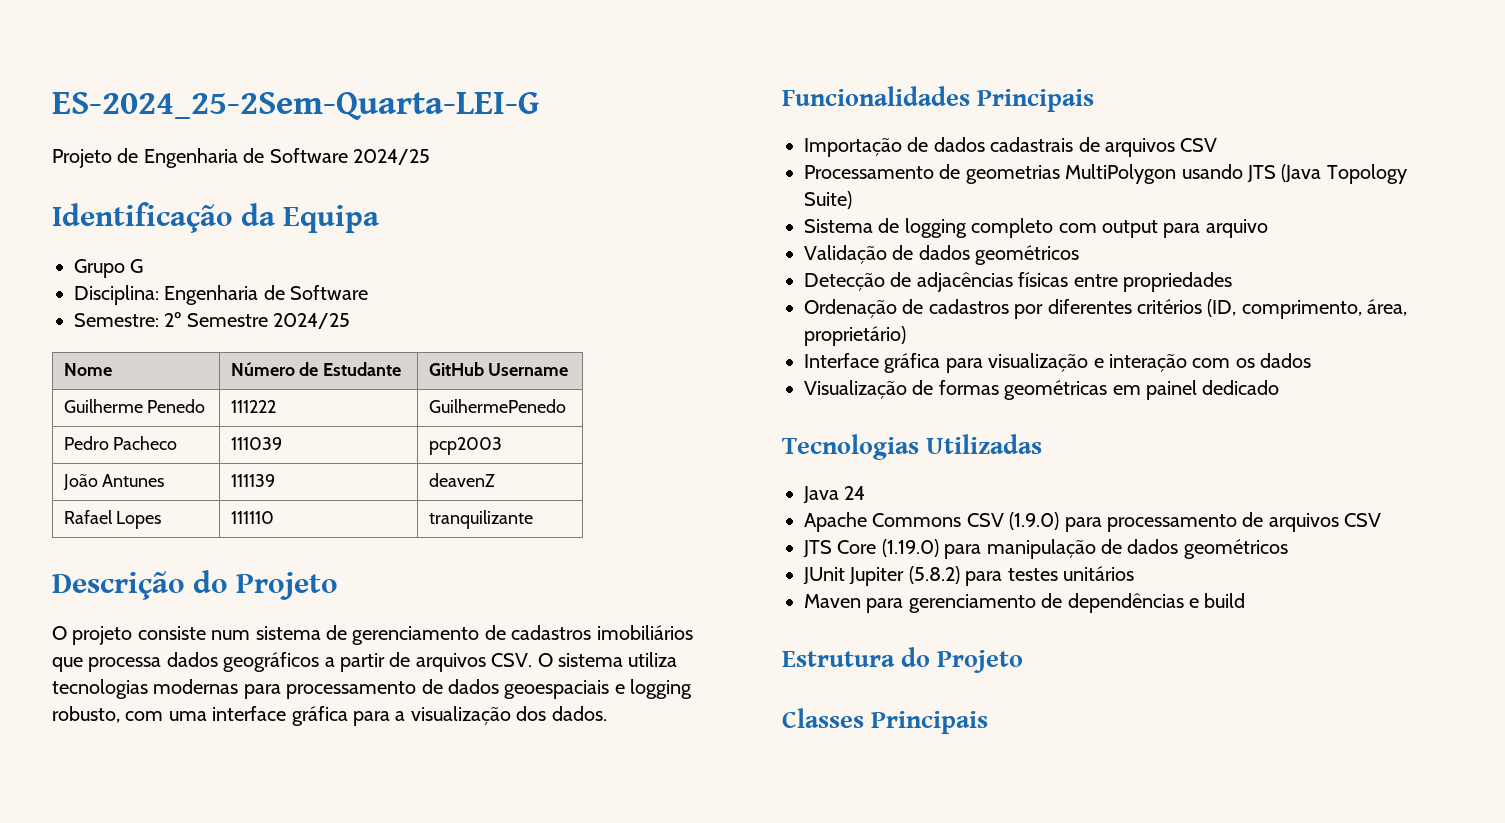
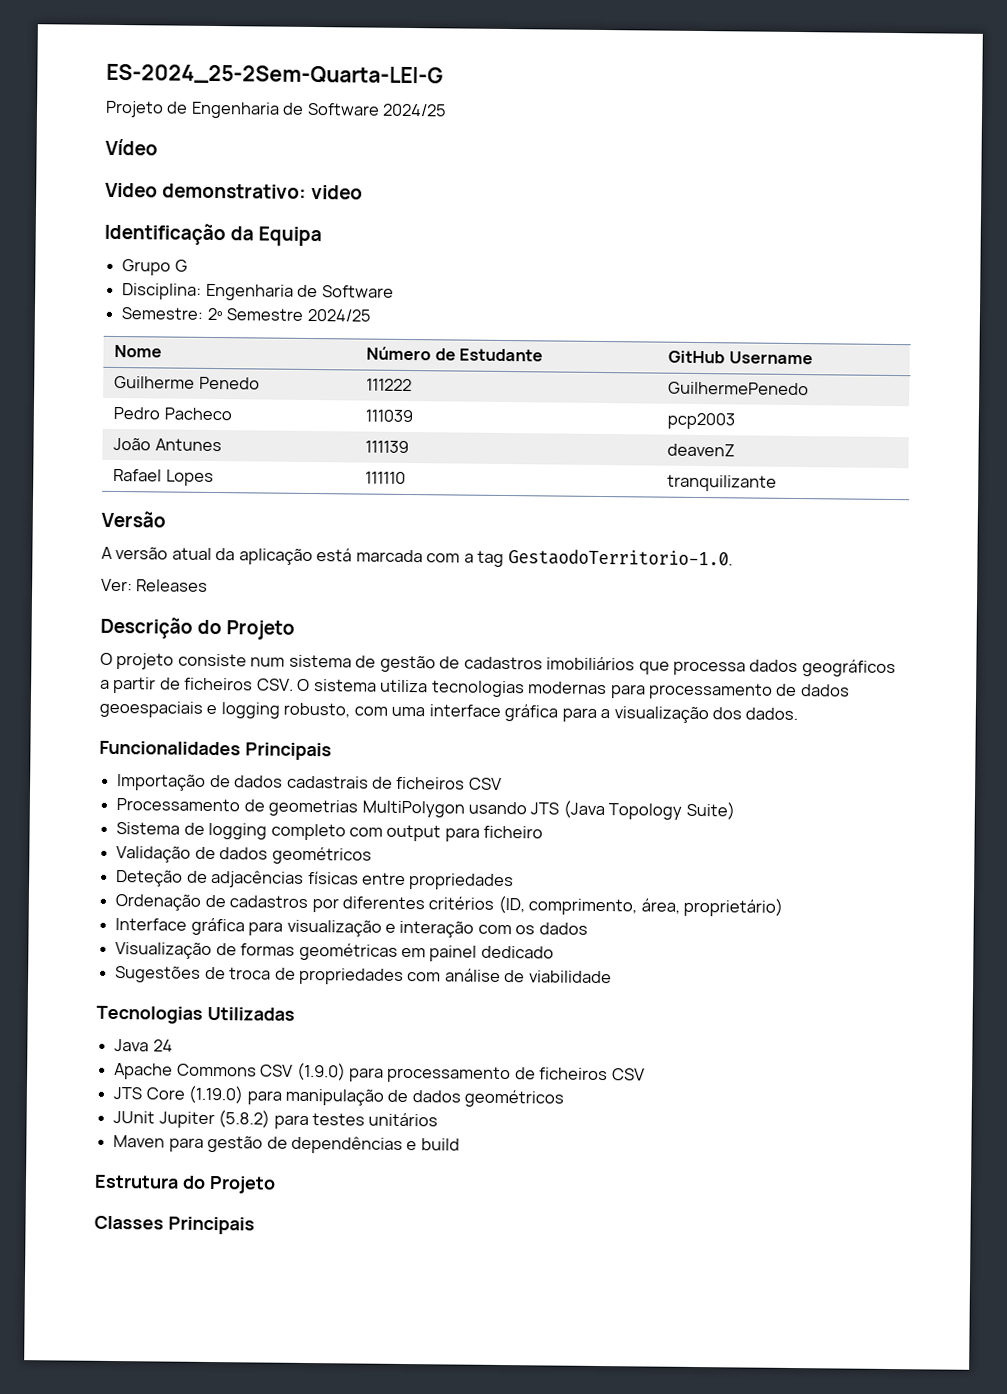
+ Vídeo
+ Video demonstrativo: video
+ Versão
+ A versão atual da aplicação está marcada com a tag GestaodoTerritorio-1.0.
+ Ver: Releases
- O projeto consiste num sistema de gerenciamento de cadastros imobiliários que processa dados geográficos a partir de arquivos CSV. O sistema utiliza tecnologias modernas para processamento de dados geoespaciais e logging robusto, com uma interface gráfica para a visualização dos dados.
+ O projeto consiste num sistema de gestão de cadastros imobiliários que processa dados geográficos a partir de ficheiros CSV. O sistema utiliza tecnologias modernas para processamento de dados geoespaciais e logging robusto, com uma interface gráfica para a visualização dos dados.
- Importação de dados cadastrais de arquivos CSV
+ Importação de dados cadastrais de ficheiros CSV
- Sistema de logging completo com output para arquivo
+ Sistema de logging completo com output para ficheiro
- Detecção de adjacências físicas entre propriedades
+ Deteção de adjacências físicas entre propriedades
+ Sugestões de troca de propriedades com análise de viabilidade
- Apache Commons CSV (1.9.0) para processamento de arquivos CSV
+ Apache Commons CSV (1.9.0) para processamento de ficheiros CSV
- Maven para gerenciamento de dependências e build
+ Maven para gestão de dependências e build

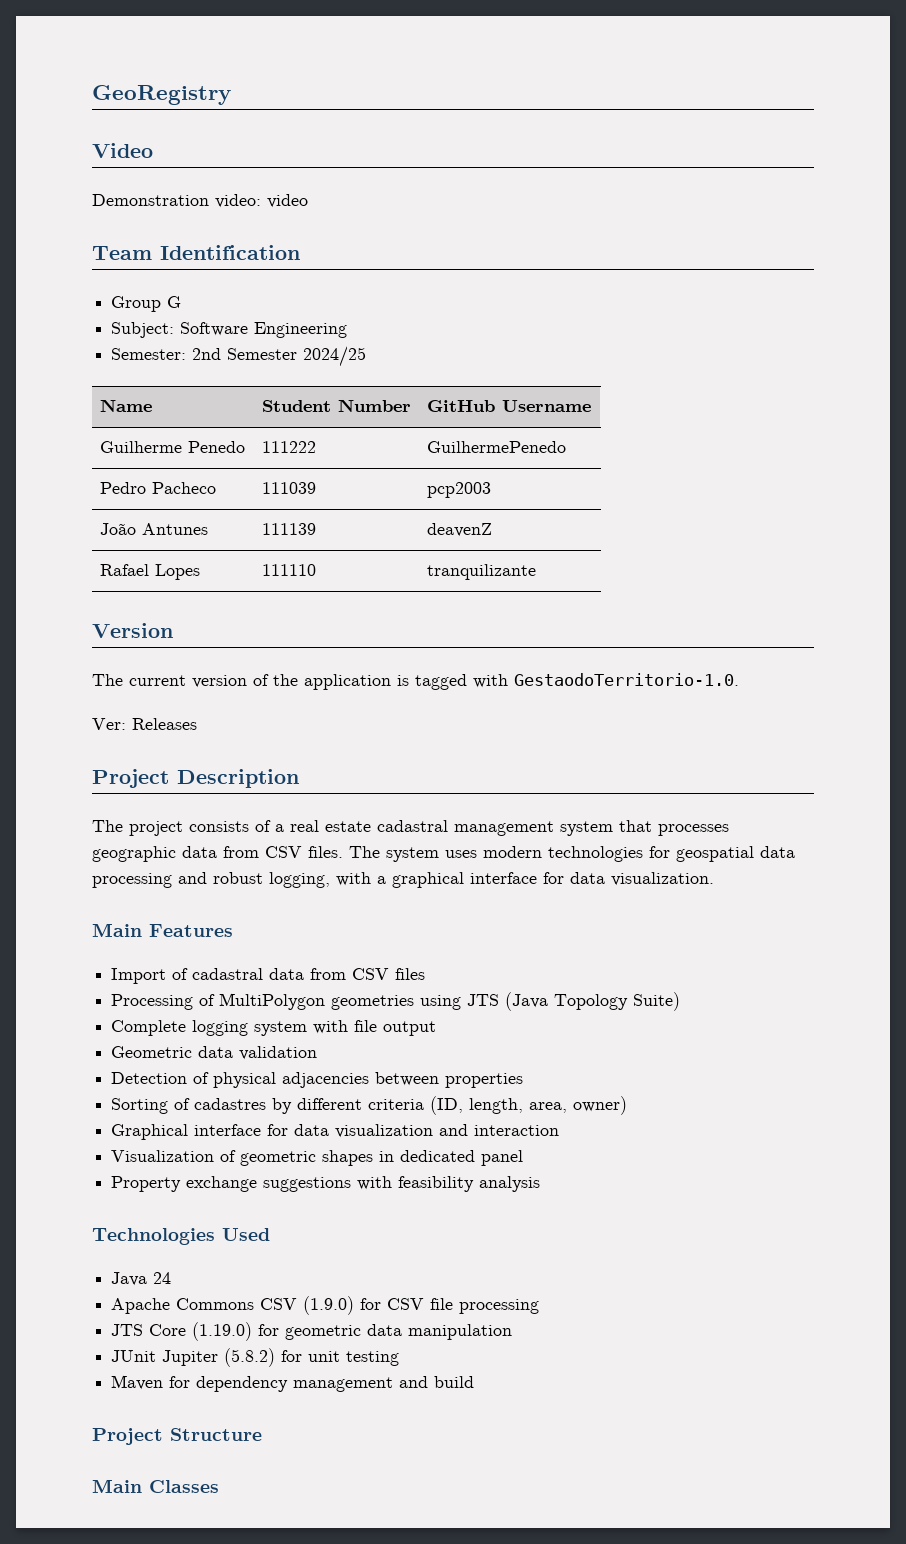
- ES-2024_25-2Sem-Quarta-LEI-G
- Projeto de Engenharia de Software 2024/25
- Vídeo
+ GeoRegistry
- Video demonstrativo: video
+ Video
+ Demonstration video: video
- Identificação da Equipa
- Grupo G
- Disciplina: Engenharia de Software
- Semestre: 2º Semestre 2024/25
- Nome | Número de Estudante | GitHub Username
+ Team Identification
+ Group G
+ Subject: Software Engineering
+ Semester: 2nd Semester 2024/25
+ Name | Student Number | GitHub Username
- Versão
- A versão atual da aplicação está marcada com a tag GestaodoTerritorio-1.0.
+ Version
+ The current version of the application is tagged with GestaodoTerritorio-1.0.
  Ver: Releases
- Descrição do Projeto
- O projeto consiste num sistema de gestão de cadastros imobiliários que processa dados geográficos a partir de ficheiros CSV. O sistema utiliza tecnologias modernas para processamento de dados geoespaciais e logging robusto, com uma interface gráfica para a visualização dos dados.
- Funcionalidades Principais
- Importação de dados cadastrais de ficheiros CSV
- Processamento de geometrias MultiPolygon usando JTS (Java Topology Suite)
- Sistema de logging completo com output para ficheiro
- Validação de dados geométricos
- Deteção de adjacências físicas entre propriedades
- Ordenação de cadastros por diferentes critérios (ID, comprimento, área, proprietário)
- Interface gráfica para visualização e interação com os dados
- Visualização de formas geométricas em painel dedicado
- Sugestões de troca de propriedades com análise de viabilidade
- Tecnologias Utilizadas
+ Project Description
+ The project consists of a real estate cadastral management system that processes geographic data from CSV files. The system uses modern technologies for geospatial data processing and robust logging, with a graphical interface for data visualization.
+ Main Features
+ Import of cadastral data from CSV files
+ Processing of MultiPolygon geometries using JTS (Java Topology Suite)
+ Complete logging system with file output
+ Geometric data validation
+ Detection of physical adjacencies between properties
+ Sorting of cadastres by different criteria (ID, length, area, owner)
+ Graphical interface for data visualization and interaction
+ Visualization of geometric shapes in dedicated panel
+ Property exchange suggestions with feasibility analysis
+ Technologies Used
- Apache Commons CSV (1.9.0) para processamento de ficheiros CSV
+ Apache Commons CSV (1.9.0) for CSV file processing
- JTS Core (1.19.0) para manipulação de dados geométricos
- JUnit Jupiter (5.8.2) para testes unitários
- Maven para gestão de dependências e build
- Estrutura do Projeto
- Classes Principais
+ JTS Core (1.19.0) for geometric data manipulation
+ JUnit Jupiter (5.8.2) for unit testing
+ Maven for dependency management and build
+ Project Structure
+ Main Classes

